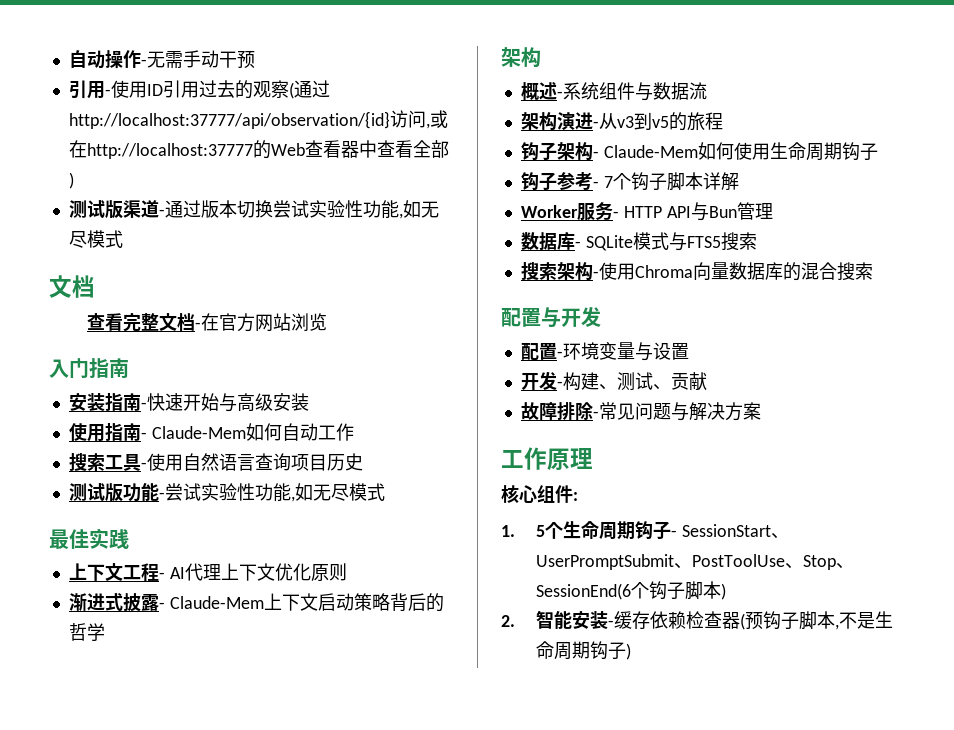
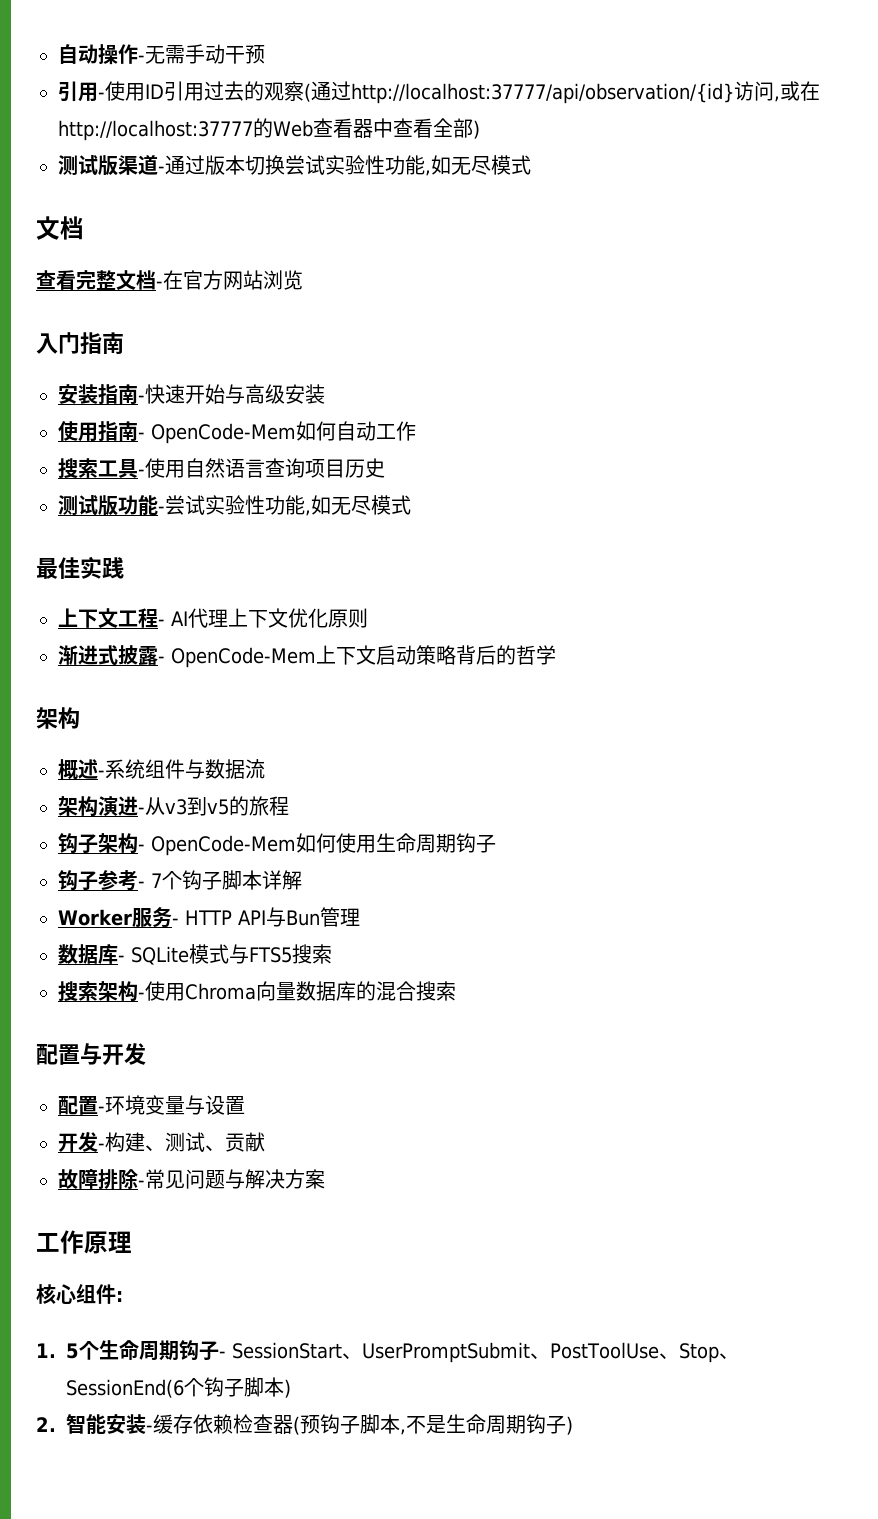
- 使用指南- Claude-Mem如何自动工作
+ 使用指南- OpenCode-Mem如何自动工作
- 渐进式披露- Claude-Mem上下文启动策略背后的哲学
+ 渐进式披露- OpenCode-Mem上下文启动策略背后的哲学
- 钩子架构- Claude-Mem如何使用生命周期钩子
+ 钩子架构- OpenCode-Mem如何使用生命周期钩子

